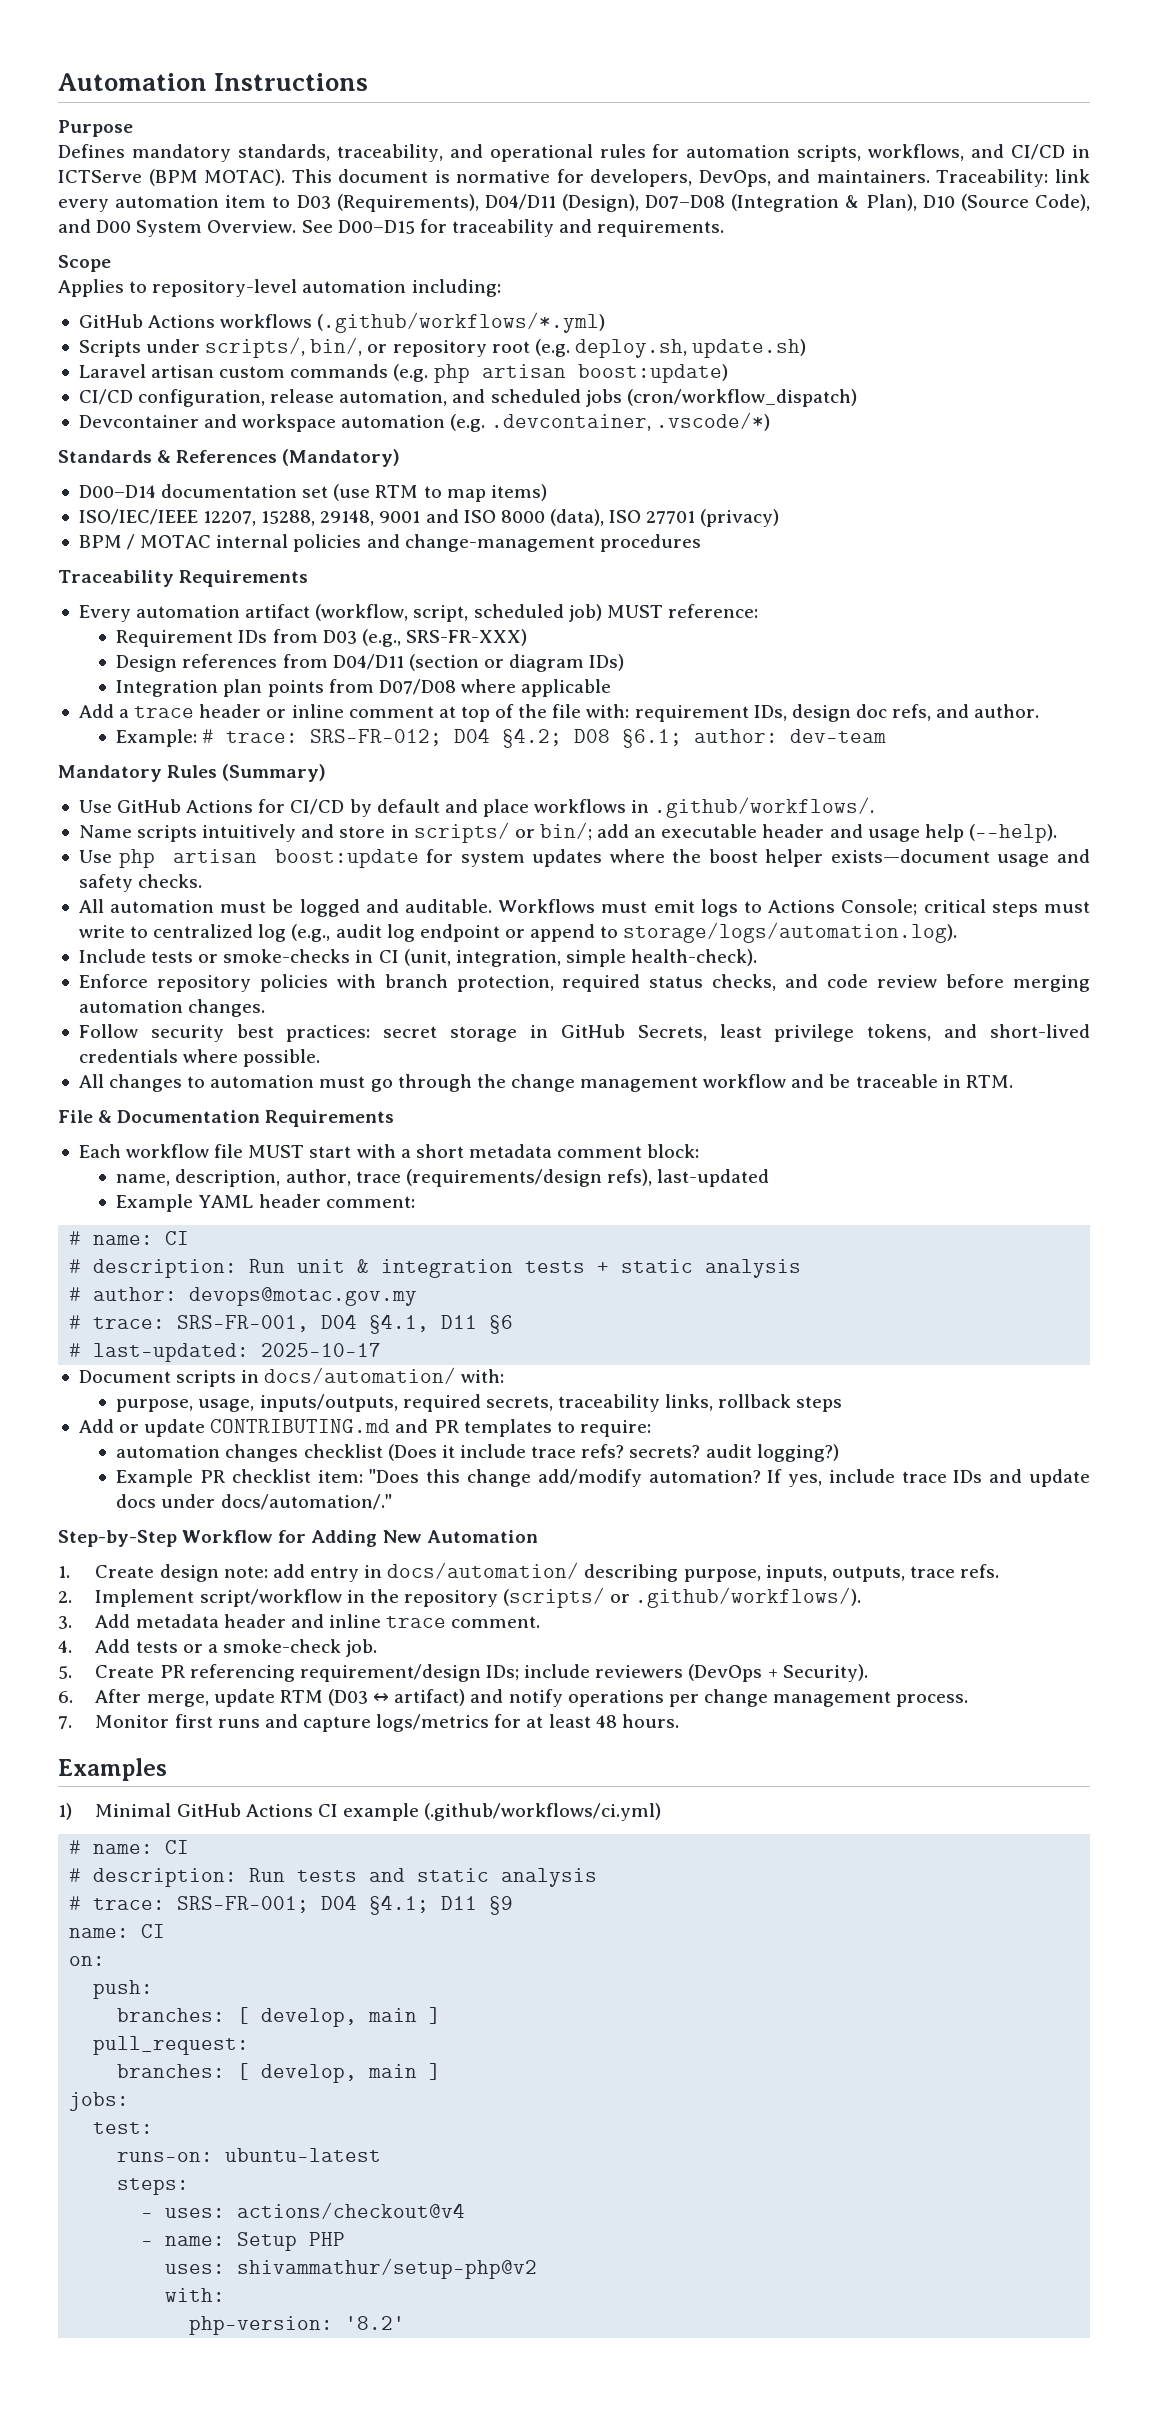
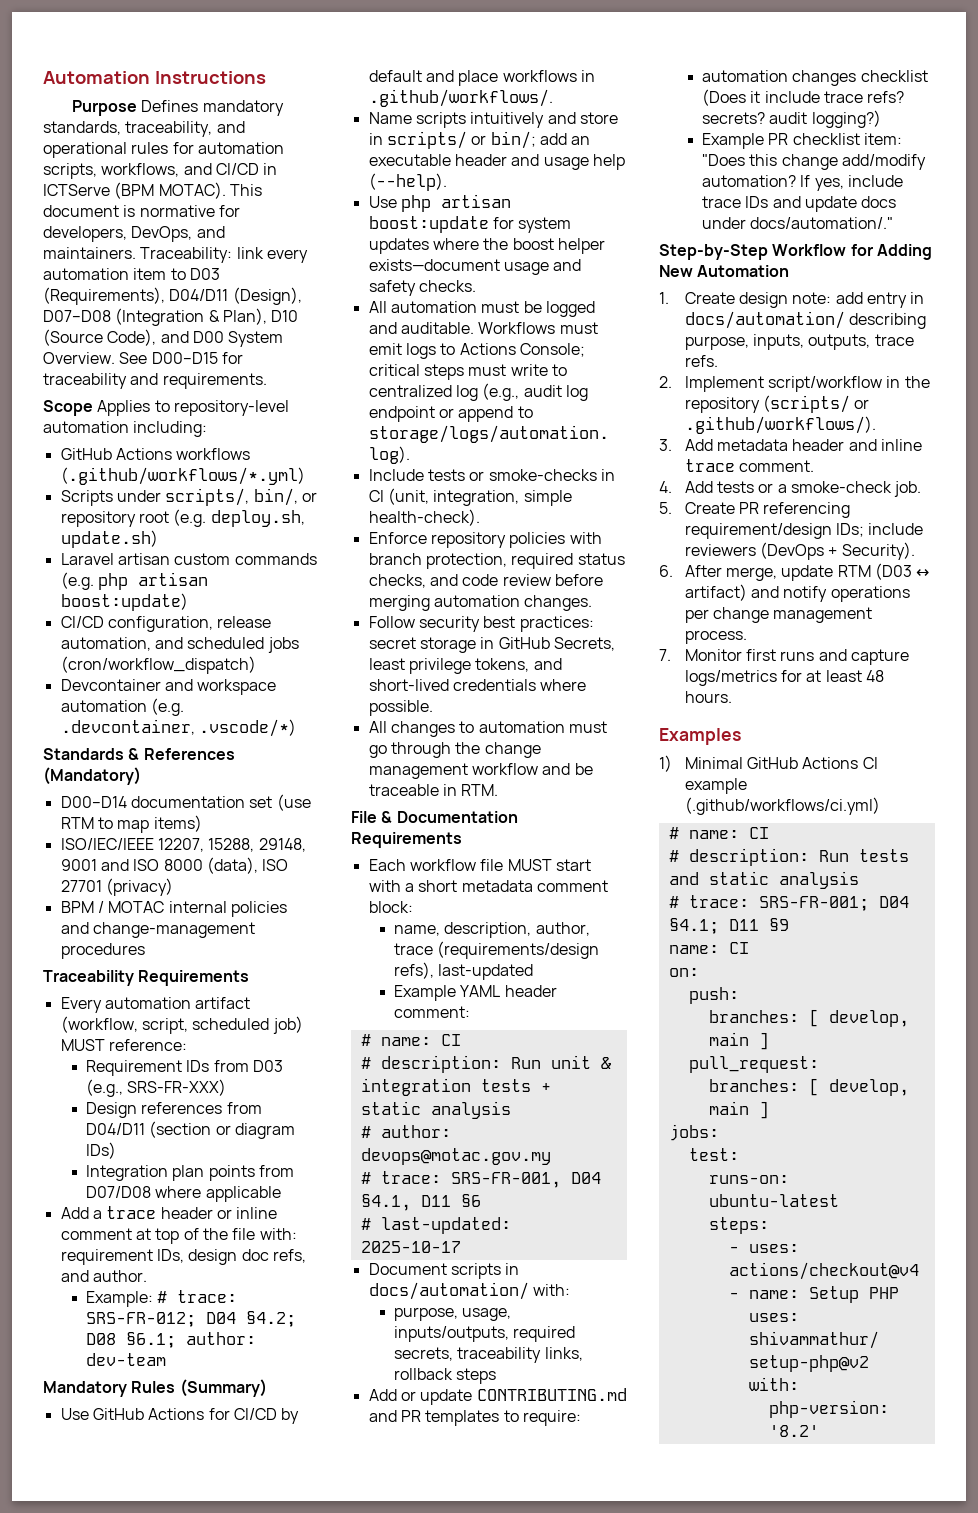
- Purpose
- Defines mandatory standards, traceability, and operational rules for automation scripts, workflows, and CI/CD in ICTServe (BPM MOTAC).
+ Purpose Defines mandatory standards, traceability, and operational rules for automation scripts, workflows, and CI/CD in ICTServe (BPM MOTAC).
- Scope
- Applies to repository-level automation including:
+ Scope Applies to repository-level automation including:

